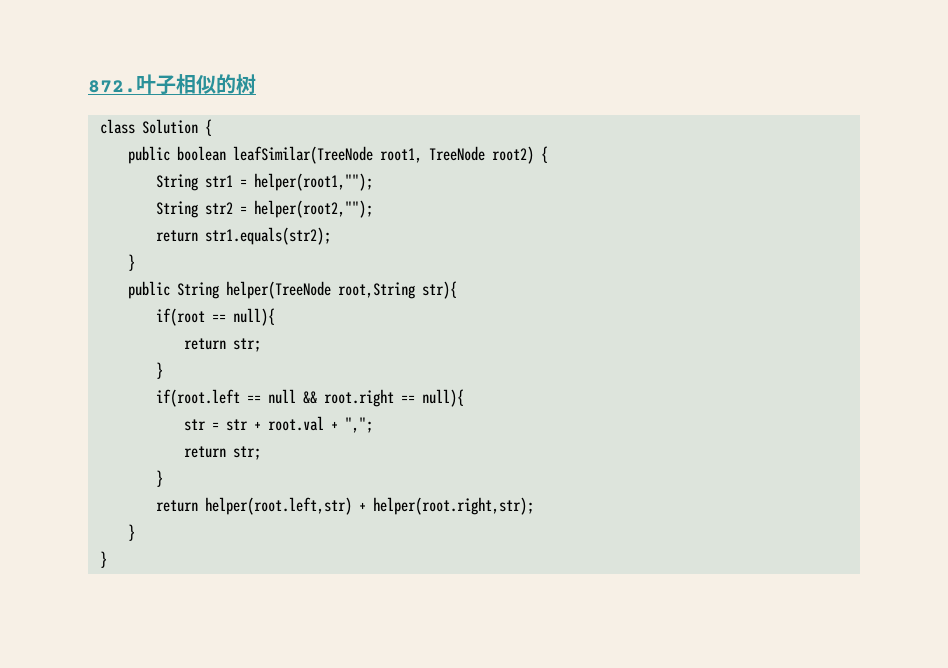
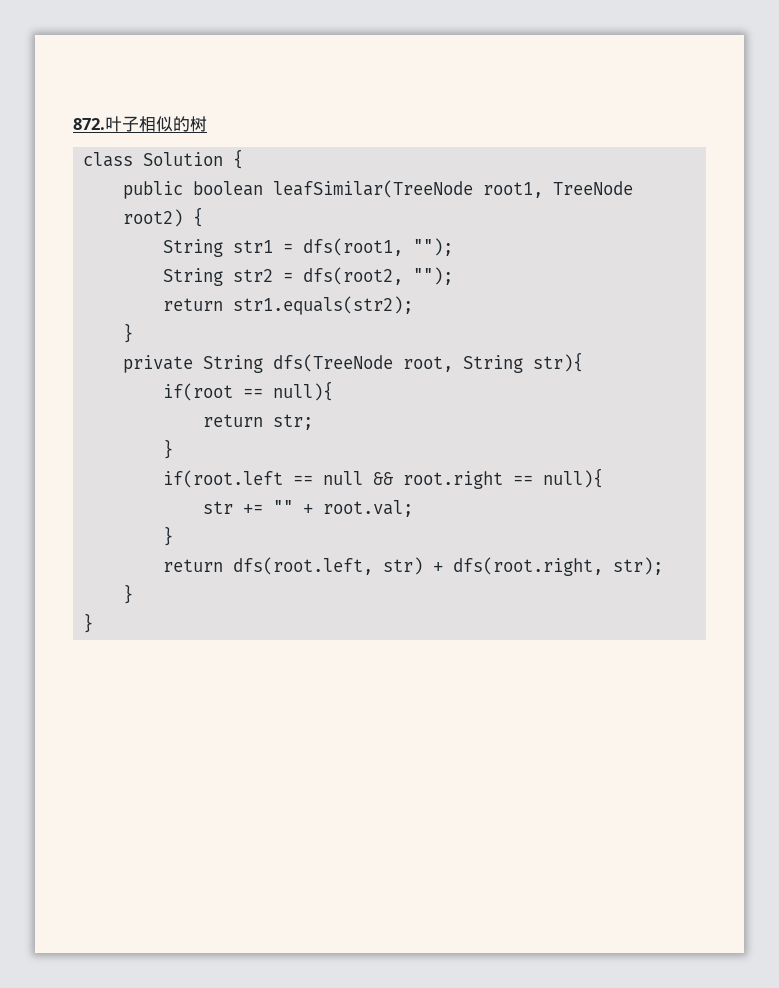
- String str1 = helper(root1,"");
+ String str1 = dfs(root1, "");
- String str2 = helper(root2,"");
+ String str2 = dfs(root2, "");
- public String helper(TreeNode root,String str){
+ private String dfs(TreeNode root, String str){
- str = str + root.val + ",";
- return str;
+ str += "" + root.val;
  }
- return helper(root.left,str) + helper(root.right,str);
+ return dfs(root.left, str) + dfs(root.right, str);

